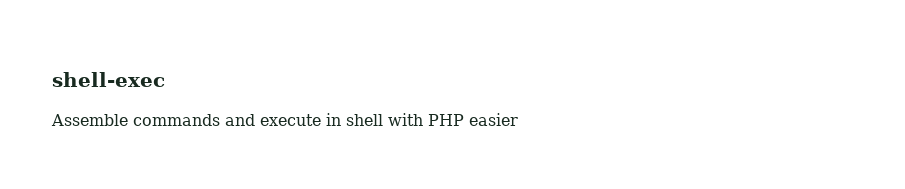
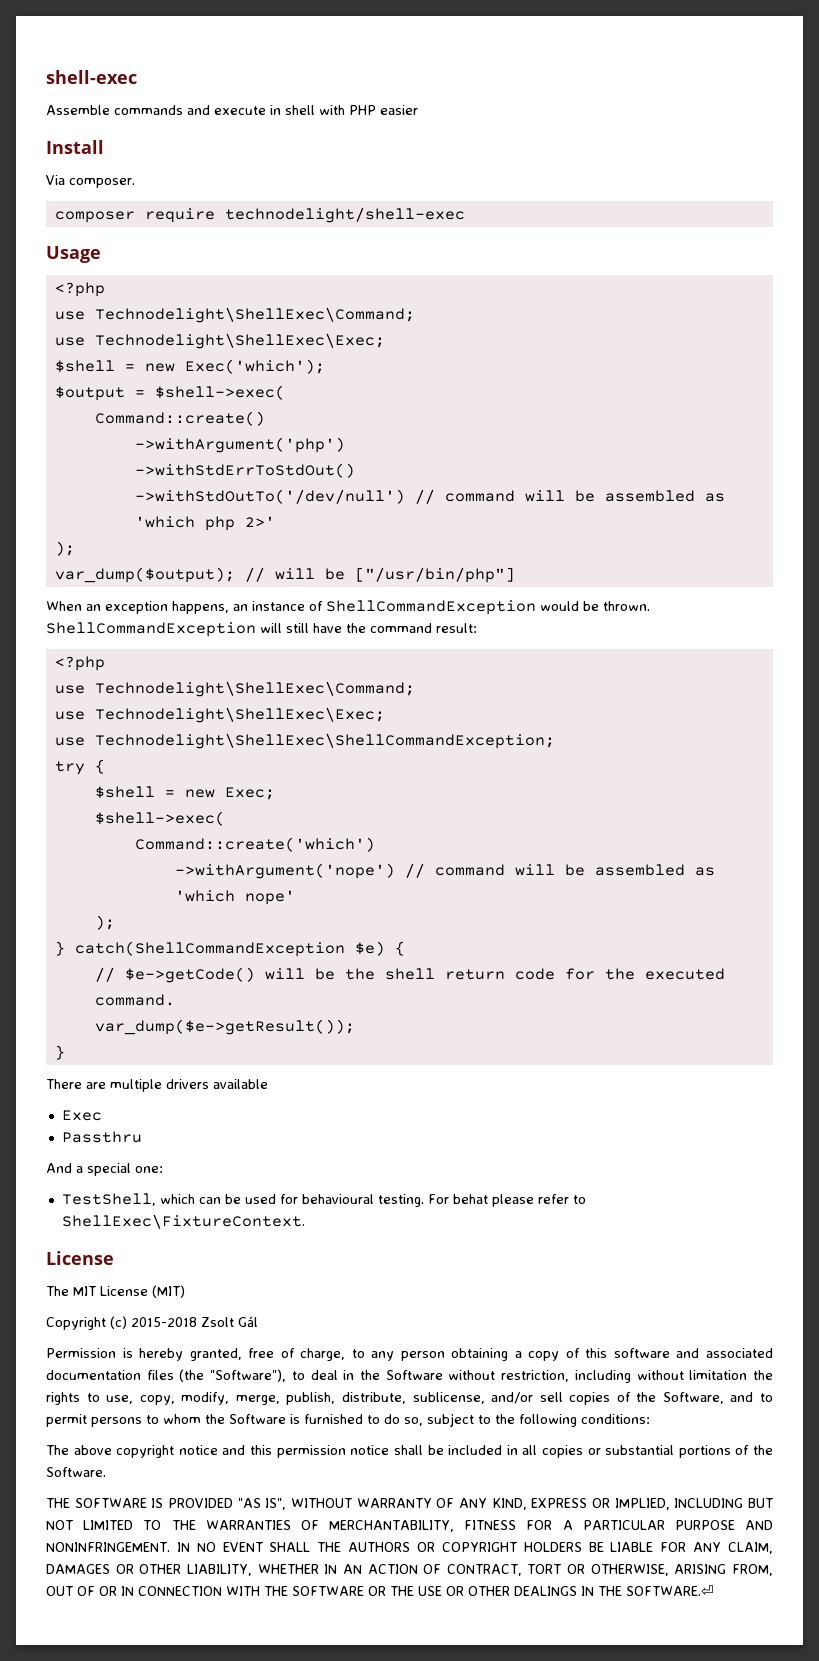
+ Install
+ Via composer.
+ composer require technodelight/shell-exec
+ Usage
+ <?php
+ use Technodelight\ShellExec\Command;
+ use Technodelight\ShellExec\Exec;
+ $shell = new Exec('which');
+ $output = $shell->exec(
+ Command::create()
+ ->withArgument('php')
+ ->withStdErrToStdOut()
+ ->withStdOutTo('/dev/null') // command will be assembled as 'which php 2>'
+ );
+ var_dump($output); // will be ["/usr/bin/php"]
+ When an exception happens, an instance of ShellCommandException would be thrown. ShellCommandException will still have the command result:
+ <?php
+ use Technodelight\ShellExec\Command;
+ use Technodelight\ShellExec\Exec;
+ use Technodelight\ShellExec\ShellCommandException;
+ try {
+ $shell = new Exec;
+ $shell->exec(
+ Command::create('which')
+ ->withArgument('nope') // command will be assembled as 'which nope'
+ );
+ } catch(ShellCommandException $e) {
+ // $e->getCode() will be the shell return code for the executed command.
+ var_dump($e->getResult());
+ }
+ There are multiple drivers available
+ Exec
+ Passthru
+ And a special one:
+ TestShell, which can be used for behavioural testing. For behat please refer to ShellExec\FixtureContext.
+ License
+ The MIT License (MIT)
+ Copyright (c) 2015-2018 Zsolt Gál
+ Permission is hereby granted, free of charge, to any person obtaining a copy of this software and associated documentation files (the "Software"), to deal in the Software without restriction, including without limitation the rights to use, copy, modify, merge, publish, distribute, sublicense, and/or sell copies of the Software, and to permit persons to whom the Software is furnished to do so, subject to the following conditions:
+ The above copyright notice and this permission notice shall be included in all copies or substantial portions of the Software.
+ THE SOFTWARE IS PROVIDED "AS IS", WITHOUT WARRANTY OF ANY KIND, EXPRESS OR IMPLIED, INCLUDING BUT NOT LIMITED TO THE WARRANTIES OF MERCHANTABILITY, FITNESS FOR A PARTICULAR PURPOSE AND NONINFRINGEMENT. IN NO EVENT SHALL THE AUTHORS OR COPYRIGHT HOLDERS BE LIABLE FOR ANY CLAIM, DAMAGES OR OTHER LIABILITY, WHETHER IN AN ACTION OF CONTRACT, TORT OR OTHERWISE, ARISING FROM, OUT OF OR IN CONNECTION WITH THE SOFTWARE OR THE USE OR OTHER DEALINGS IN THE SOFTWARE.⏎

